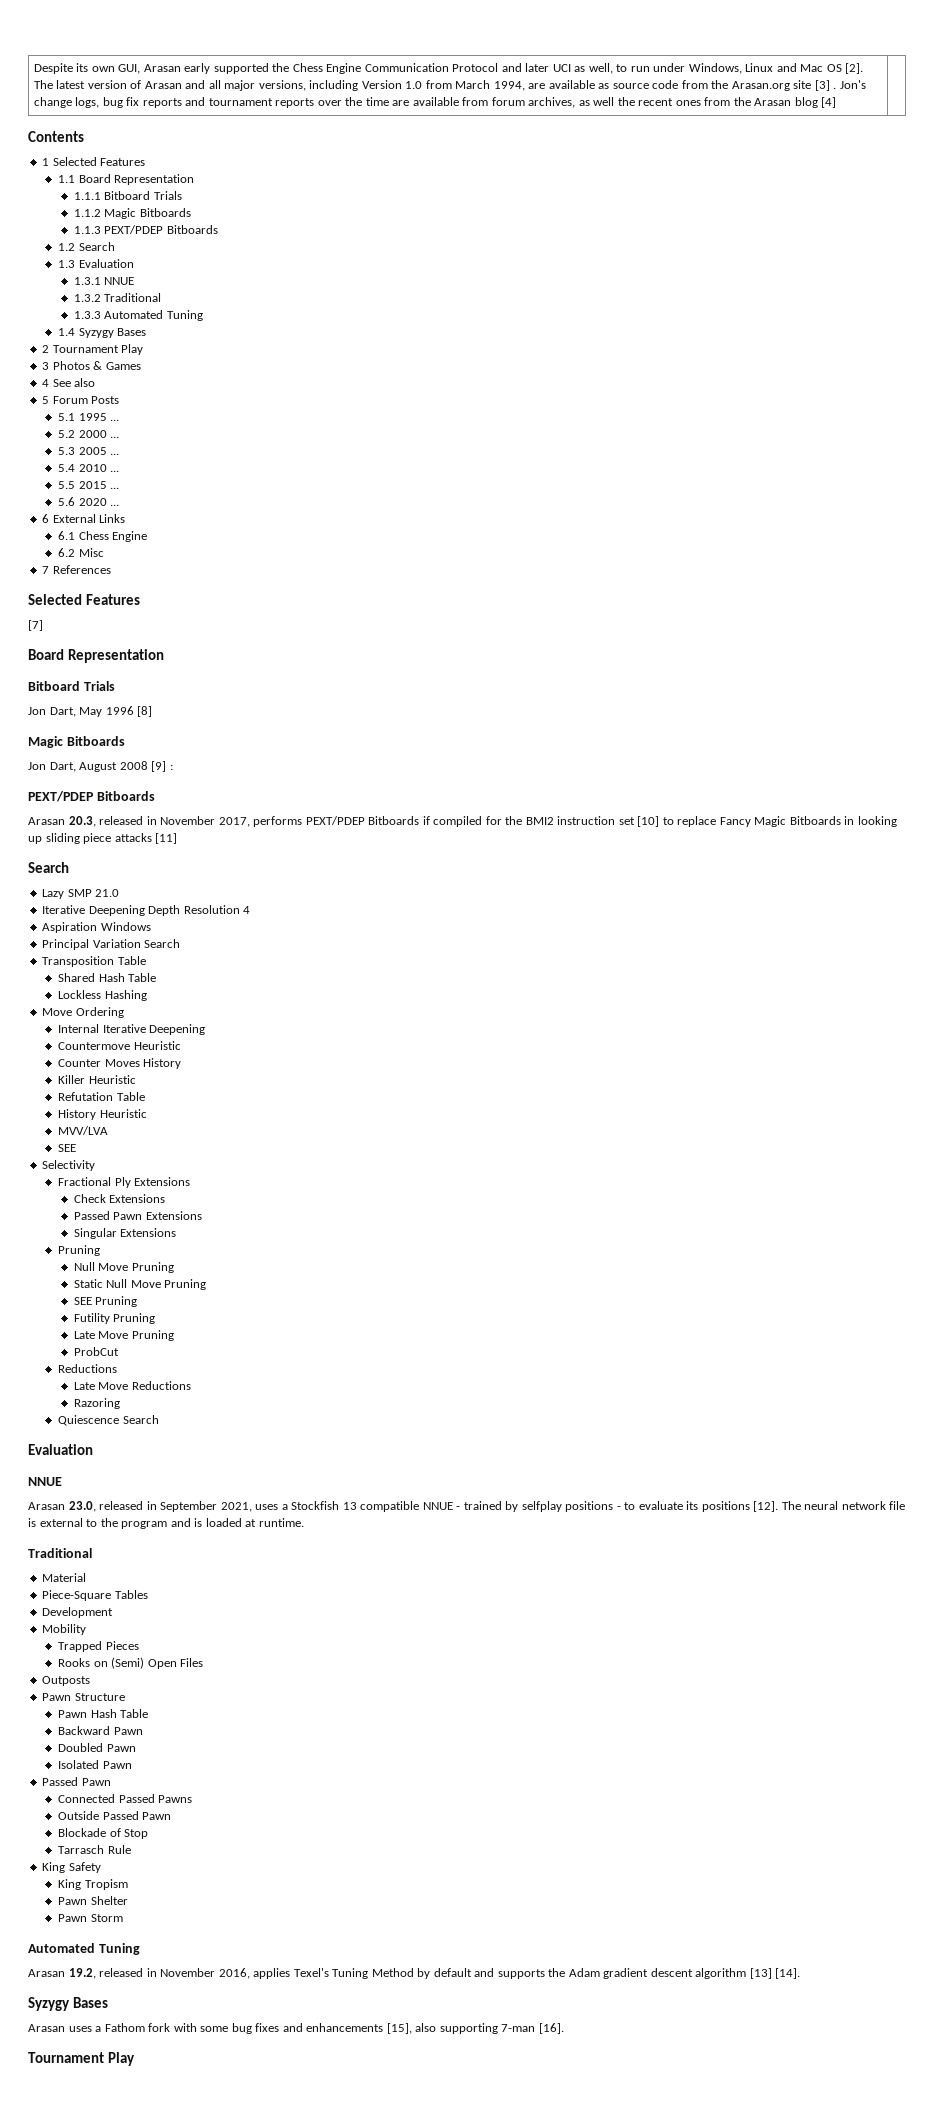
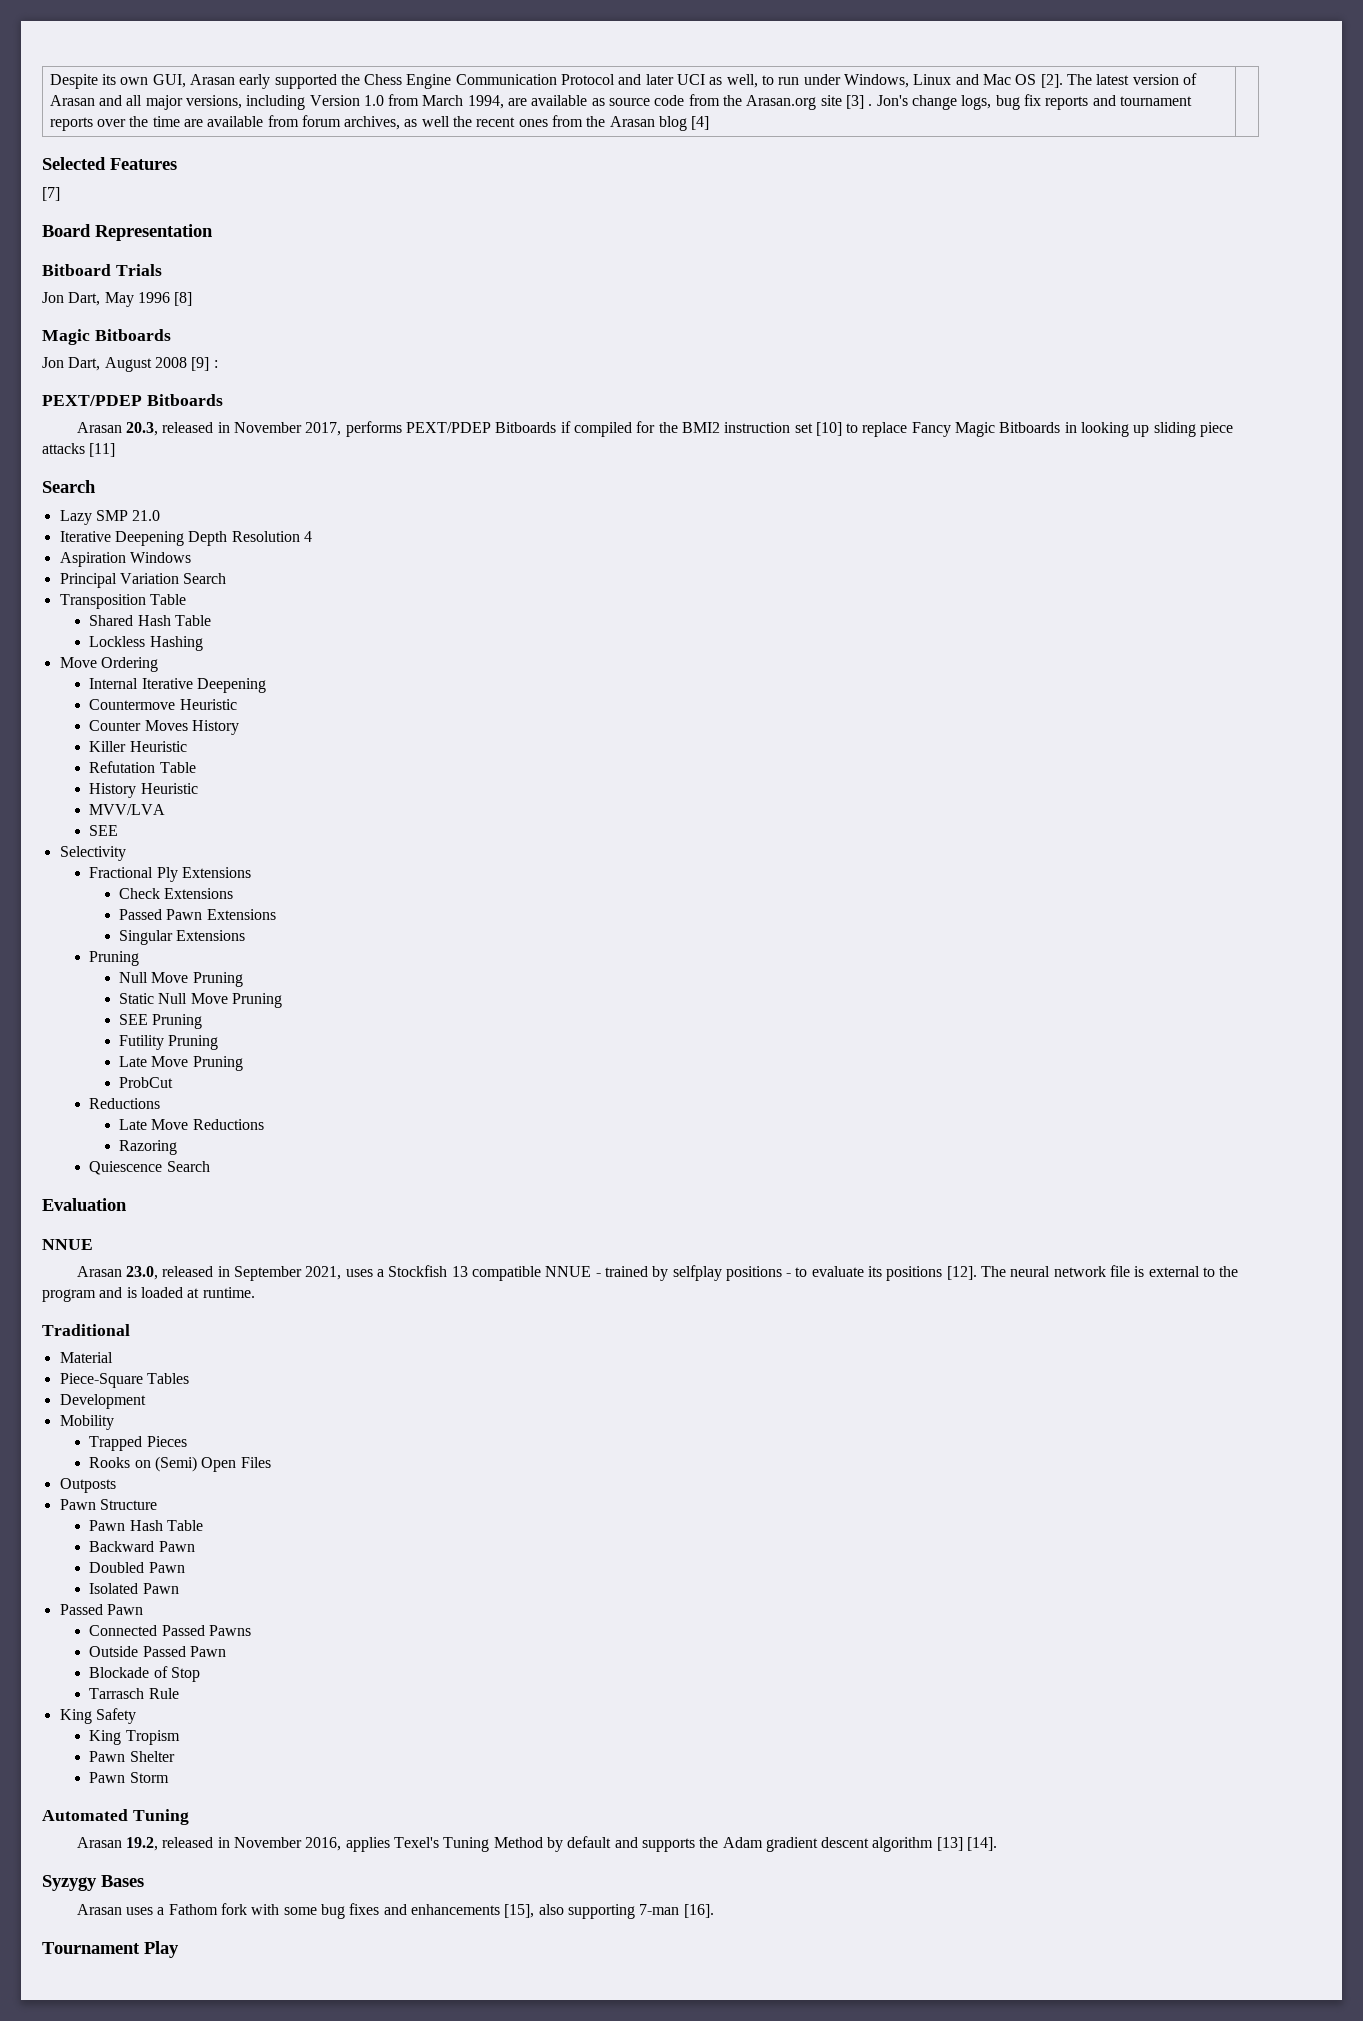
- Contents
- 1 Selected Features
- 1.1 Board Representation
- 1.1.1 Bitboard Trials
- 1.1.2 Magic Bitboards
- 1.1.3 PEXT/PDEP Bitboards
- 1.2 Search
- 1.3 Evaluation
- 1.3.1 NNUE
- 1.3.2 Traditional
- 1.3.3 Automated Tuning
- 1.4 Syzygy Bases
- 2 Tournament Play
- 3 Photos & Games
- 4 See also
- 5 Forum Posts
- 5.1 1995 ...
- 5.2 2000 ...
- 5.3 2005 ...
- 5.4 2010 ...
- 5.5 2015 ...
- 5.6 2020 ...
- 6 External Links
- 6.1 Chess Engine
- 6.2 Misc
- 7 References

